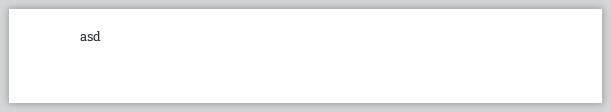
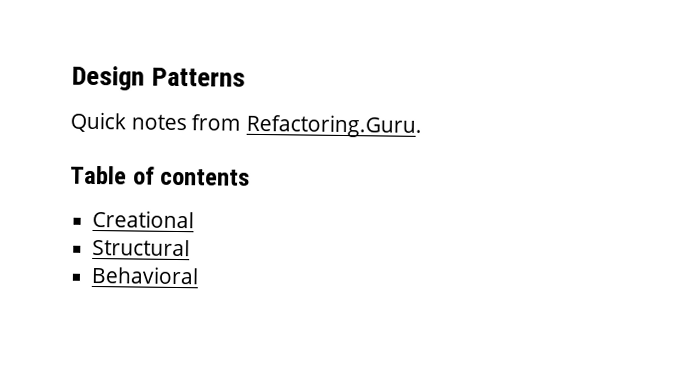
- asd
+ Design Patterns
+ Quick notes from Refactoring.Guru.
+ Table of contents
+ Creational
+ Structural
+ Behavioral

